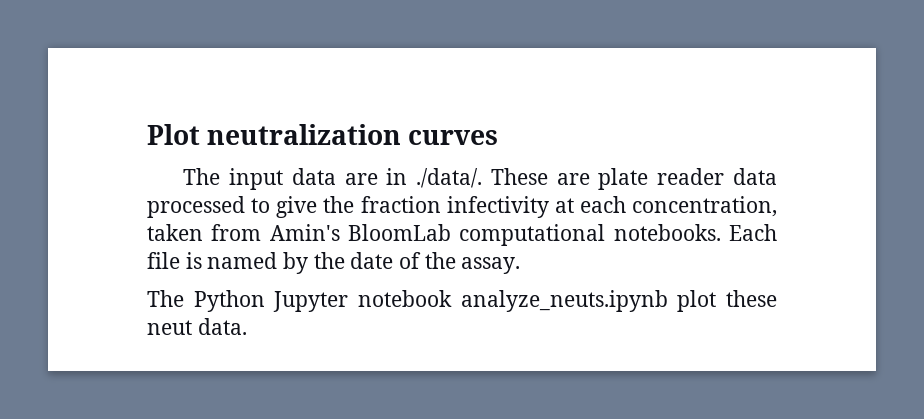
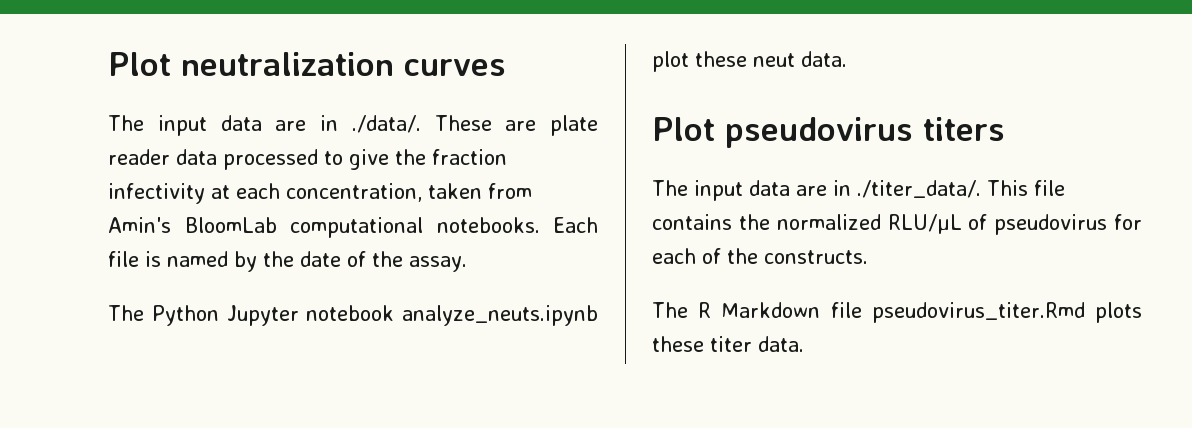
+ Plot pseudovirus titers
+ The input data are in ./titer_data/. This file contains the normalized RLU/µL of pseudovirus for each of the constructs.
+ The R Markdown file pseudovirus_titer.Rmd plots these titer data.

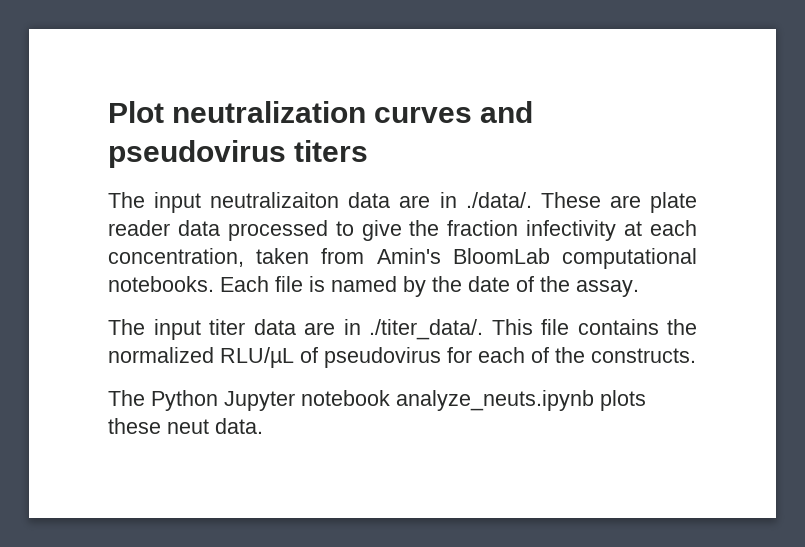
- Plot neutralization curves
- The input data are in ./data/. These are plate reader data processed to give the fraction infectivity at each concentration, taken from Amin's BloomLab computational notebooks.
+ Plot neutralization curves and pseudovirus titers
+ The input neutralizaiton data are in ./data/. These are plate reader data processed to give the fraction infectivity at each concentration, taken from Amin's BloomLab computational notebooks.
- The Python Jupyter notebook analyze_neuts.ipynb plot these neut data.
- Plot pseudovirus titers
- The input data are in ./titer_data/. This file contains the normalized RLU/µL of pseudovirus for each of the constructs.
+ The input titer data are in ./titer_data/. This file contains the normalized RLU/µL of pseudovirus for each of the constructs.
- The R Markdown file pseudovirus_titer.Rmd plots these titer data.
+ The Python Jupyter notebook analyze_neuts.ipynb plots these neut data.

